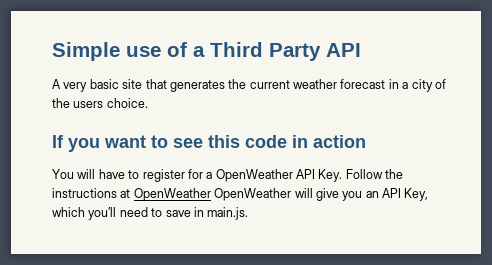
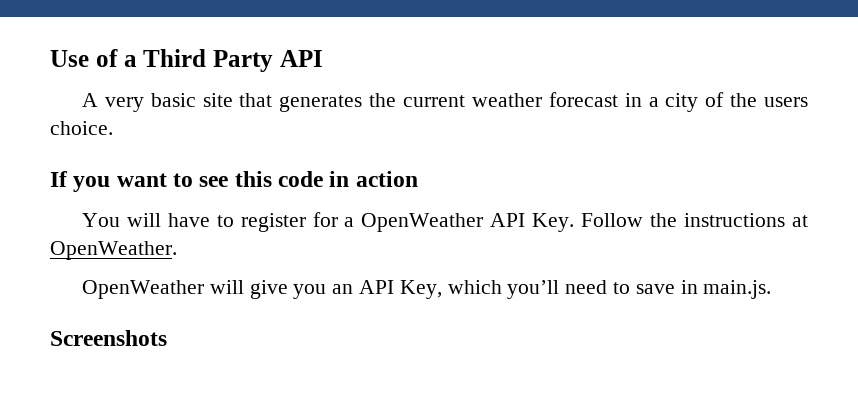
- Simple use of a Third Party API
+ Use of a Third Party API
- You will have to register for a OpenWeather API Key. Follow the instructions at OpenWeather OpenWeather will give you an API Key, which you’ll need to save in main.js.
+ You will have to register for a OpenWeather API Key. Follow the instructions at OpenWeather.
+ OpenWeather will give you an API Key, which you’ll need to save in main.js.
+ Screenshots

